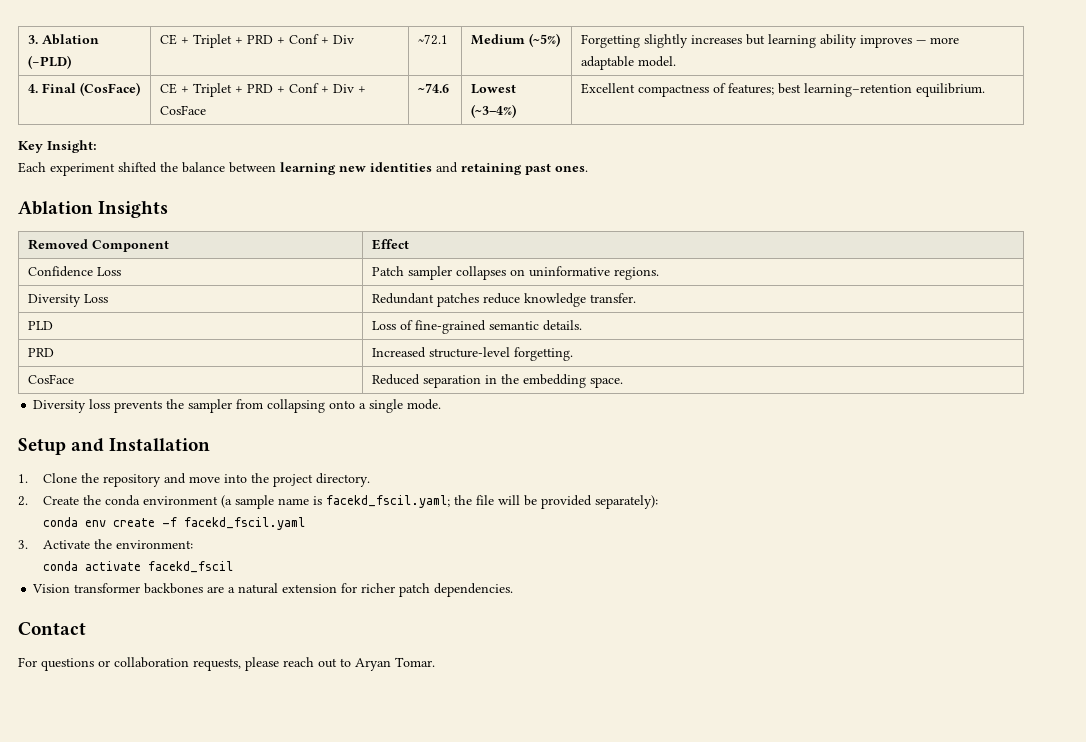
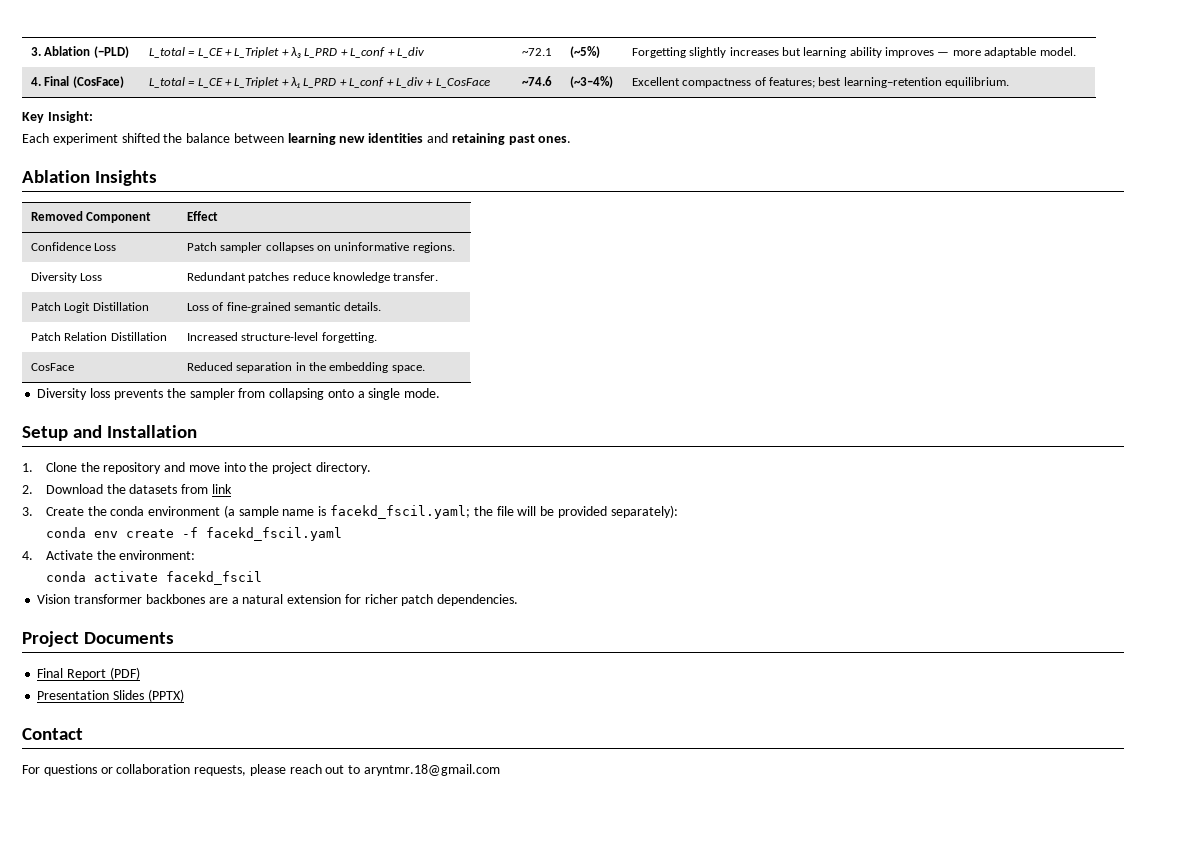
- 3. Ablation (−PLD) | CE + Triplet + PRD + Conf + Div | ~72.1 | Medium (~5%) | Forgetting slightly increases but learning ability improves — more adaptable model.
+ 3. Ablation (−PLD) | L_total = L_CE + L_Triplet + λ₃ L_PRD + L_conf + L_div | ~72.1 | (~5%) | Forgetting slightly increases but learning ability improves — more adaptable model.
- 4. Final (CosFace) | CE + Triplet + PRD + Conf + Div + CosFace | ~74.6 | Lowest (~3–4%) | Excellent compactness of features; best learning–retention equilibrium.
+ 4. Final (CosFace) | L_total = L_CE + L_Triplet + λ₁ L_PRD + L_conf + L_div + L_CosFace | ~74.6 | (~3–4%) | Excellent compactness of features; best learning–retention equilibrium.
- PLD | Loss of fine-grained semantic details.
+ Patch Logit Distillation | Loss of fine-grained semantic details.
- PRD | Increased structure-level forgetting.
+ Patch Relation Distillation | Increased structure-level forgetting.
- 2. Create the conda environment (a sample name is facekd_fscil.yaml; the file will be provided separately):
+ 2. Download the datasets from link
+ 3. Create the conda environment (a sample name is facekd_fscil.yaml; the file will be provided separately):
- 3. Activate the environment:
+ 4. Activate the environment:
+ Project Documents
+ Final Report (PDF)
+ Presentation Slides (PPTX)
- For questions or collaboration requests, please reach out to Aryan Tomar.
+ For questions or collaboration requests, please reach out to aryntmr.18@gmail.com

